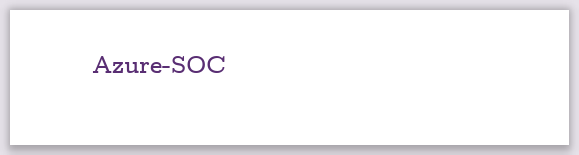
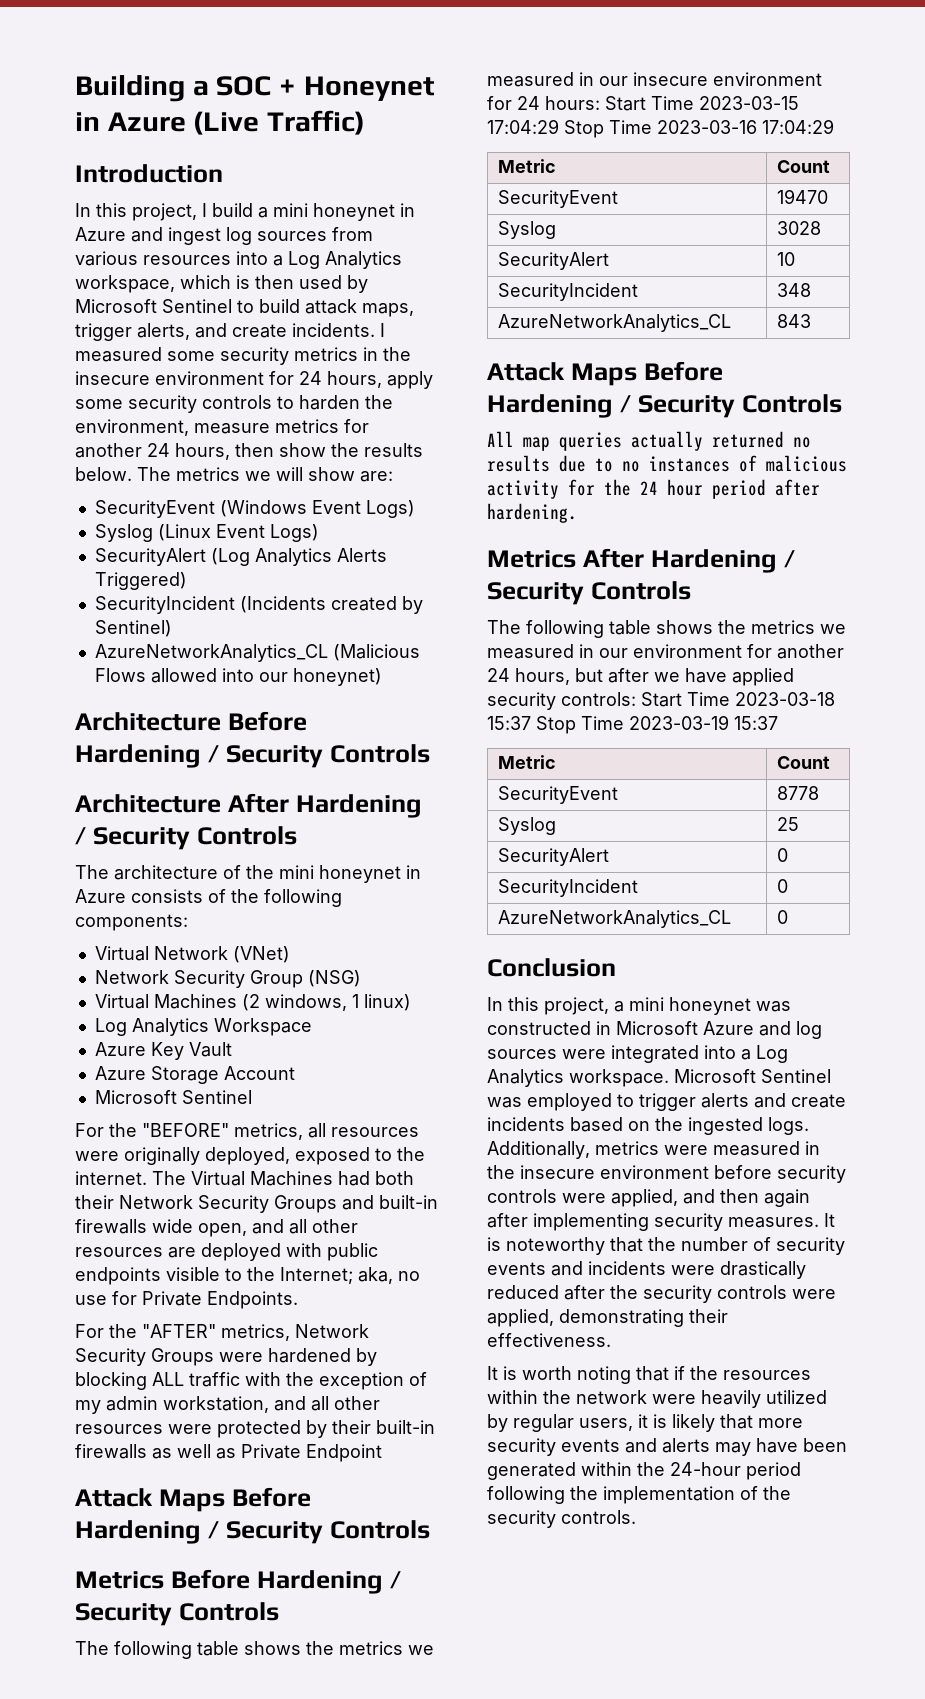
- Azure-SOC
+ Building a SOC + Honeynet in Azure (Live Traffic)
+ Introduction
+ In this project, I build a mini honeynet in Azure and ingest log sources from various resources into a Log Analytics workspace, which is then used by Microsoft Sentinel to build attack maps, trigger alerts, and create incidents. I measured some security metrics in the insecure environment for 24 hours, apply some security controls to harden the environment, measure metrics for another 24 hours, then show the results below. The metrics we will show are:
+ SecurityEvent (Windows Event Logs)
+ Syslog (Linux Event Logs)
+ SecurityAlert (Log Analytics Alerts Triggered)
+ SecurityIncident (Incidents created by Sentinel)
+ AzureNetworkAnalytics_CL (Malicious Flows allowed into our honeynet)
+ Architecture Before Hardening / Security Controls
+ Architecture After Hardening / Security Controls
+ The architecture of the mini honeynet in Azure consists of the following components:
+ Virtual Network (VNet)
+ Network Security Group (NSG)
+ Virtual Machines (2 windows, 1 linux)
+ Log Analytics Workspace
+ Azure Key Vault
+ Azure Storage Account
+ Microsoft Sentinel
+ For the "BEFORE" metrics, all resources were originally deployed, exposed to the internet. The Virtual Machines had both their Network Security Groups and built-in firewalls wide open, and all other resources are deployed with public endpoints visible to the Internet; aka, no use for Private Endpoints.
+ For the "AFTER" metrics, Network Security Groups were hardened by blocking ALL traffic with the exception of my admin workstation, and all other resources were protected by their built-in firewalls as well as Private Endpoint
+ Attack Maps Before Hardening / Security Controls
+ Metrics Before Hardening / Security Controls
+ The following table shows the metrics we measured in our insecure environment for 24 hours: Start Time 2023-03-15 17:04:29 Stop Time 2023-03-16 17:04:29
+ Metric | Count
+ SecurityEvent | 19470
+ Syslog | 3028
+ SecurityAlert | 10
+ SecurityIncident | 348
+ AzureNetworkAnalytics_CL | 843
+ Attack Maps Before Hardening / Security Controls
+ All map queries actually returned no results due to no instances of malicious activity for the 24 hour period after hardening.
+ Metrics After Hardening / Security Controls
+ The following table shows the metrics we measured in our environment for another 24 hours, but after we have applied security controls: Start Time 2023-03-18 15:37 Stop Time 2023-03-19 15:37
+ Metric | Count
+ SecurityEvent | 8778
+ Syslog | 25
+ SecurityAlert | 0
+ SecurityIncident | 0
+ AzureNetworkAnalytics_CL | 0
+ Conclusion
+ In this project, a mini honeynet was constructed in Microsoft Azure and log sources were integrated into a Log Analytics workspace. Microsoft Sentinel was employed to trigger alerts and create incidents based on the ingested logs. Additionally, metrics were measured in the insecure environment before security controls were applied, and then again after implementing security measures. It is noteworthy that the number of security events and incidents were drastically reduced after the security controls were applied, demonstrating their effectiveness.
+ It is worth noting that if the resources within the network were heavily utilized by regular users, it is likely that more security events and alerts may have been generated within the 24-hour period following the implementation of the security controls.

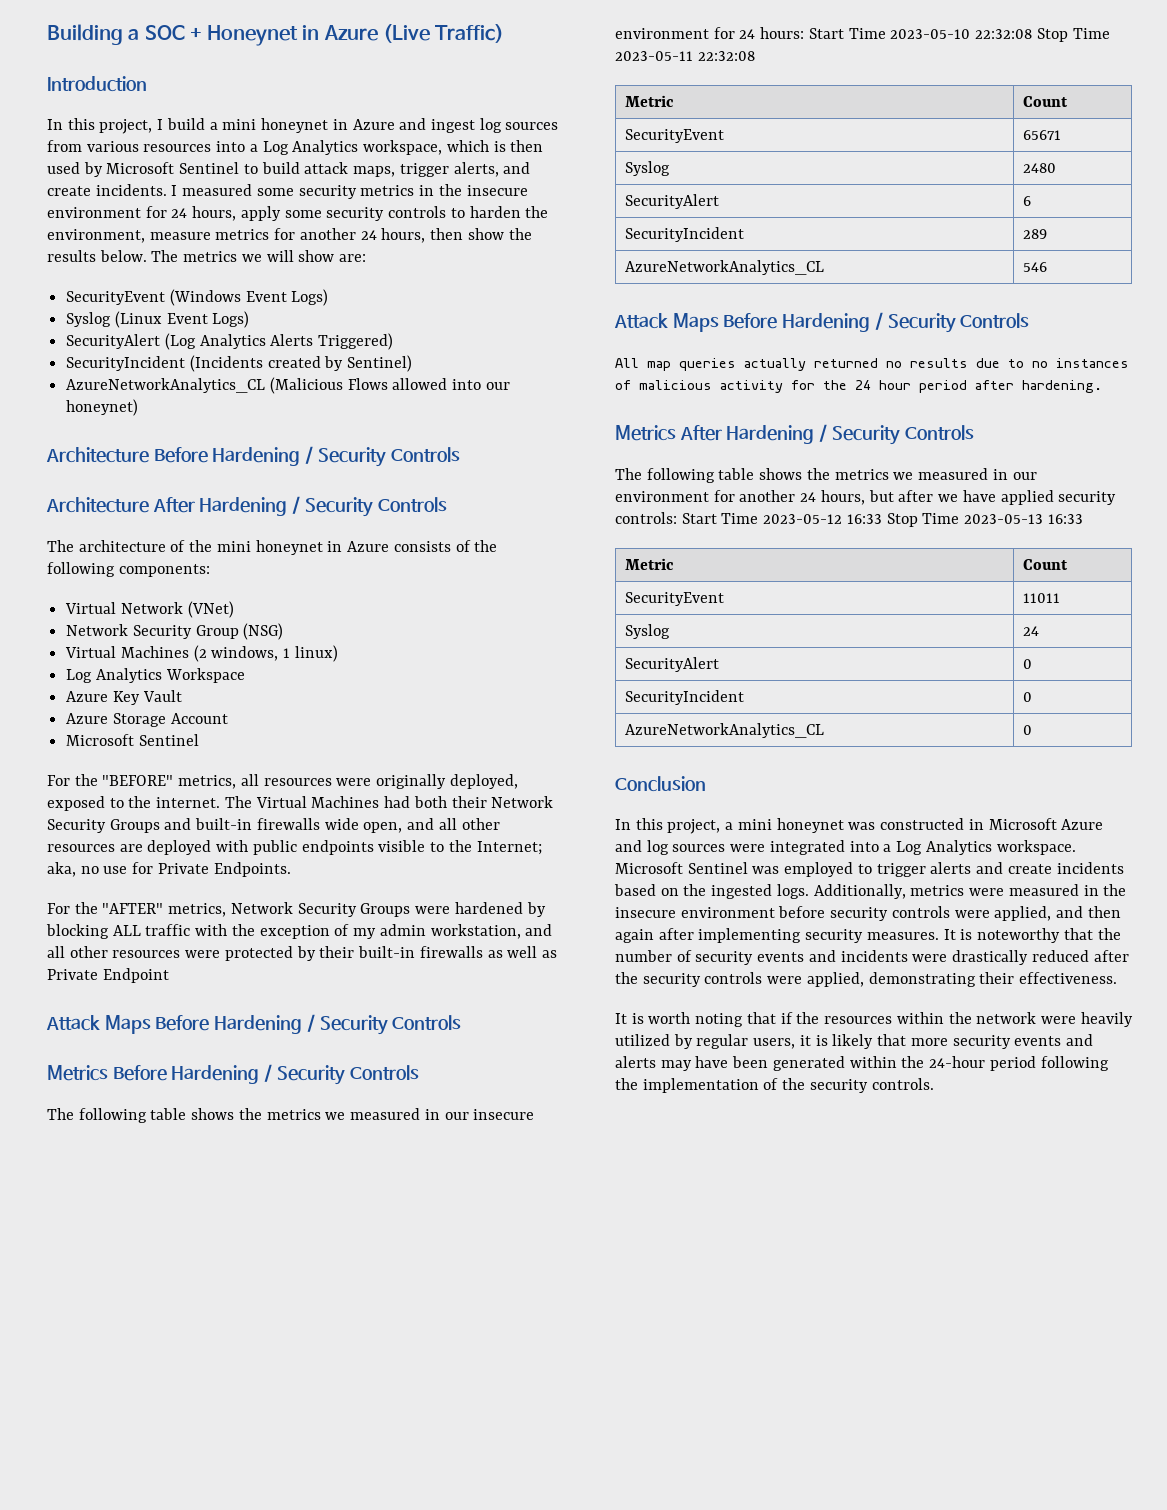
- The following table shows the metrics we measured in our insecure environment for 24 hours: Start Time 2023-03-15 17:04:29 Stop Time 2023-03-16 17:04:29
+ The following table shows the metrics we measured in our insecure environment for 24 hours: Start Time 2023-05-10 22:32:08 Stop Time 2023-05-11 22:32:08
  Metric | Count
- SecurityEvent | 19470
- Syslog | 3028
- SecurityAlert | 10
- SecurityIncident | 348
- AzureNetworkAnalytics_CL | 843
+ SecurityEvent | 65671
+ Syslog | 2480
+ SecurityAlert | 6
+ SecurityIncident | 289
+ AzureNetworkAnalytics_CL | 546
- The following table shows the metrics we measured in our environment for another 24 hours, but after we have applied security controls: Start Time 2023-03-18 15:37 Stop Time 2023-03-19 15:37
+ The following table shows the metrics we measured in our environment for another 24 hours, but after we have applied security controls: Start Time 2023-05-12 16:33 Stop Time 2023-05-13 16:33
  Metric | Count
- SecurityEvent | 8778
- Syslog | 25
+ SecurityEvent | 11011
+ Syslog | 24

